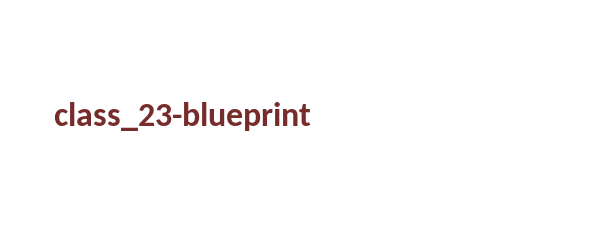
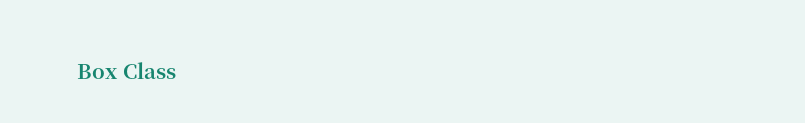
- class_23-blueprint
+ Box Class

